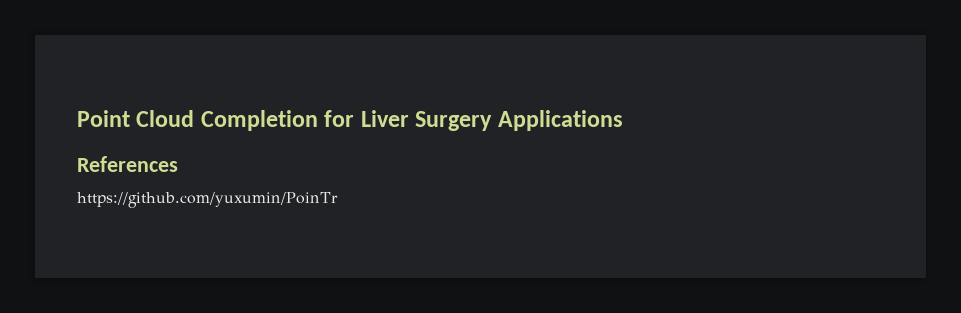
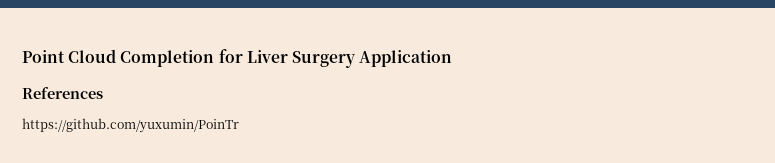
- Point Cloud Completion for Liver Surgery Applications
+ Point Cloud Completion for Liver Surgery Application

